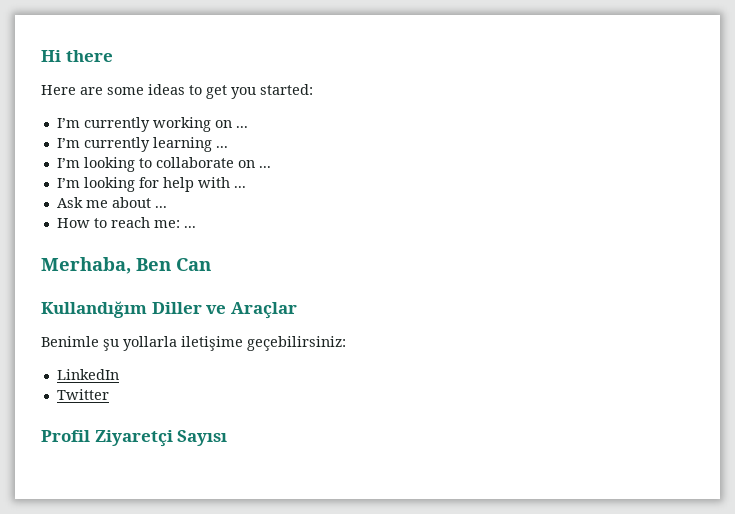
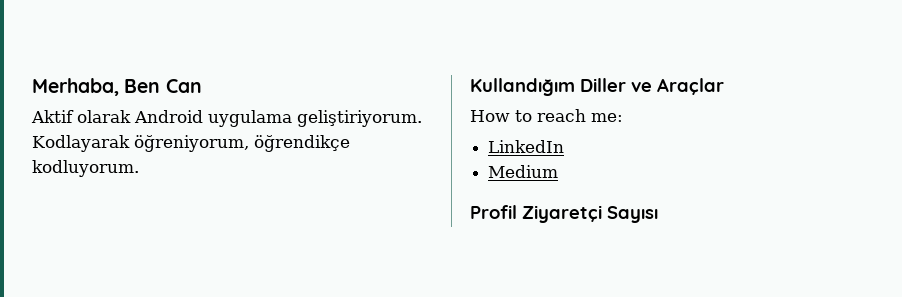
- Hi there
- Here are some ideas to get you started:
- I’m currently working on ...
- I’m currently learning ...
- I’m looking to collaborate on ...
- I’m looking for help with ...
- Ask me about ...
- How to reach me: ...
  Merhaba, Ben Can
+ Aktif olarak Android uygulama geliştiriyorum. Kodlayarak öğreniyorum, öğrendikçe kodluyorum.
- Benimle şu yollarla iletişime geçebilirsiniz:
+ How to reach me:
- Twitter
+ Medium

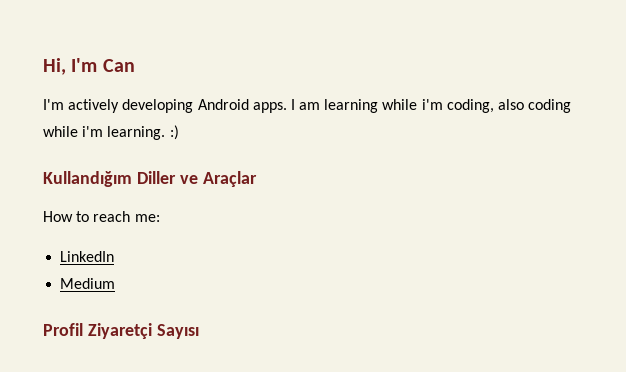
- Merhaba, Ben Can
+ Hi, I'm Can
- Aktif olarak Android uygulama geliştiriyorum. Kodlayarak öğreniyorum, öğrendikçe kodluyorum.
+ I'm actively developing Android apps. I am learning while i'm coding, also coding while i'm learning. :)

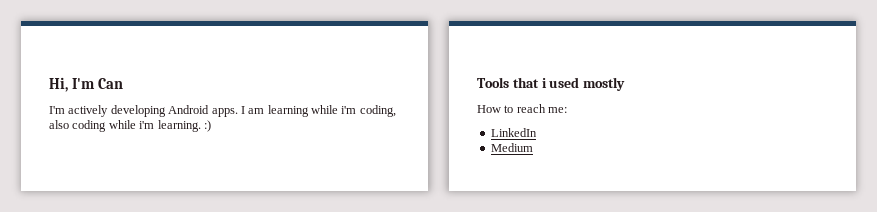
- Kullandığım Diller ve Araçlar
+ Tools that i used mostly
- Profil Ziyaretçi Sayısı

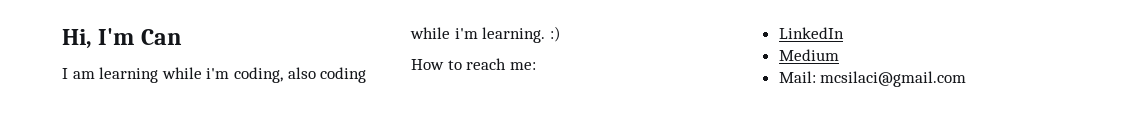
- I'm actively developing Android apps.
- Tools that i used mostly
+ Mail: mcsilaci@gmail.com

